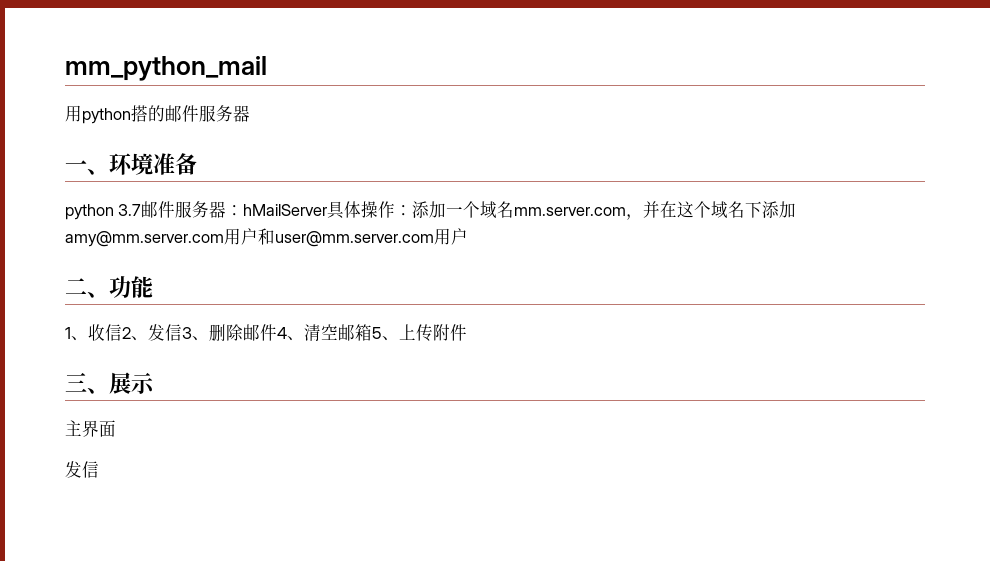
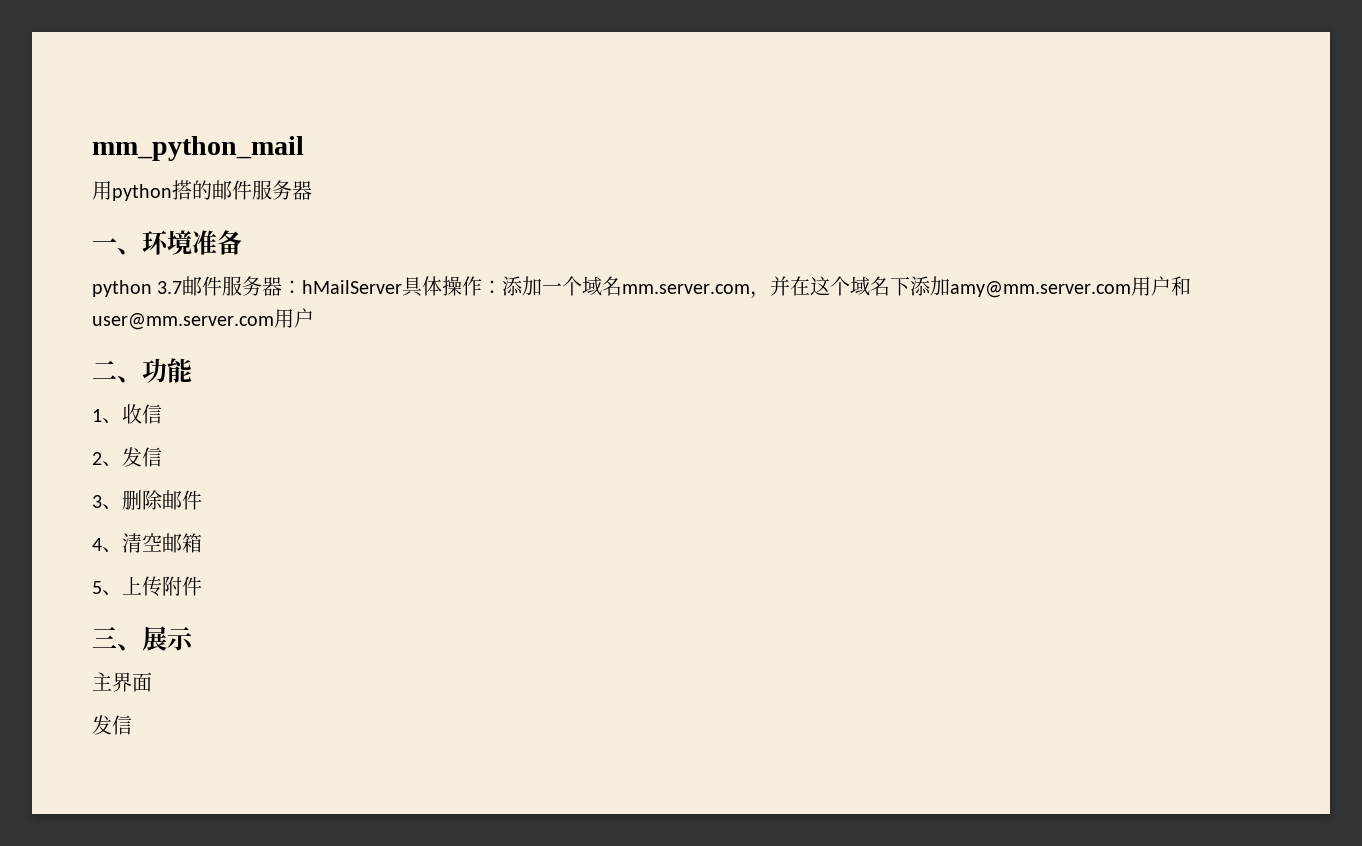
- 1、收信2、发信3、删除邮件4、清空邮箱5、上传附件
+ 1、收信
+ 2、发信
+ 3、删除邮件
+ 4、清空邮箱
+ 5、上传附件

